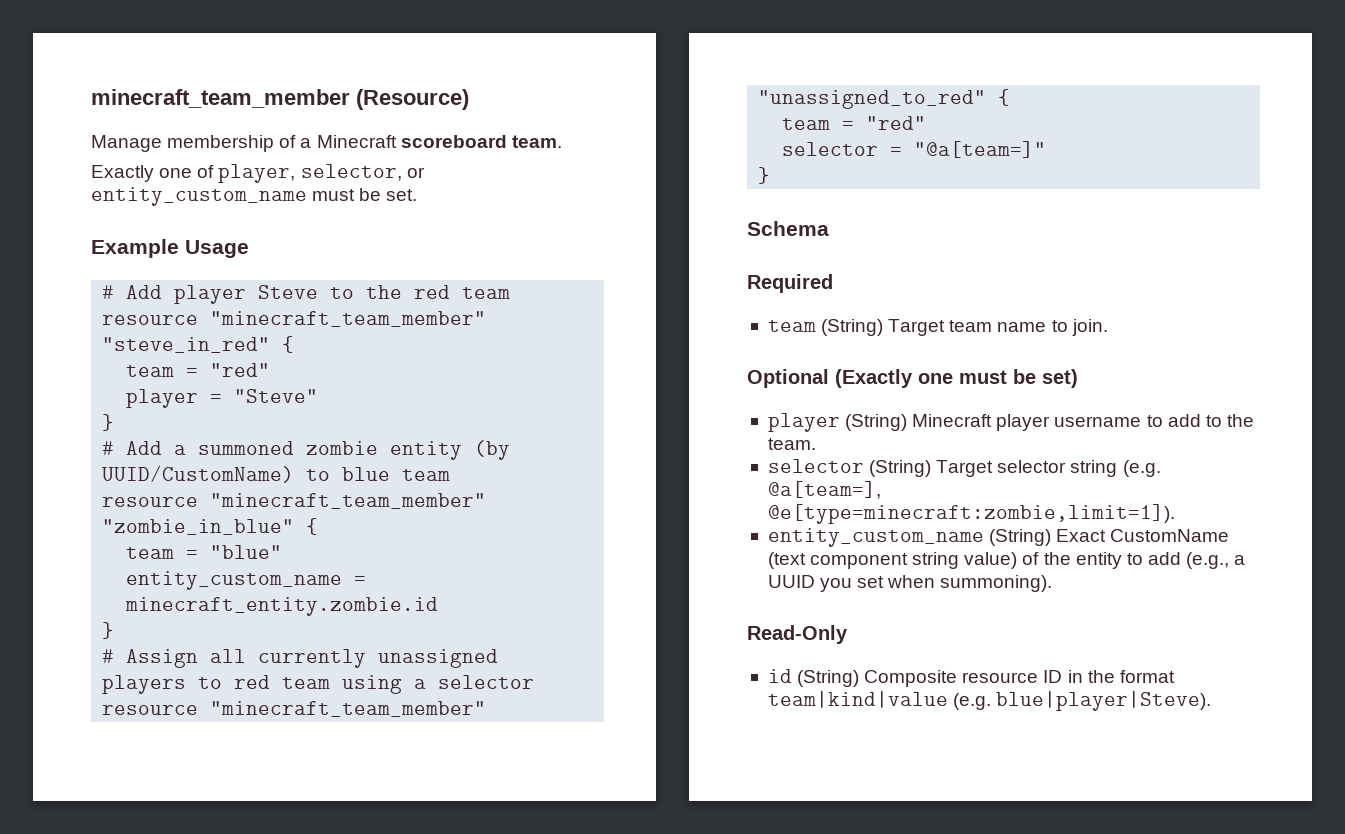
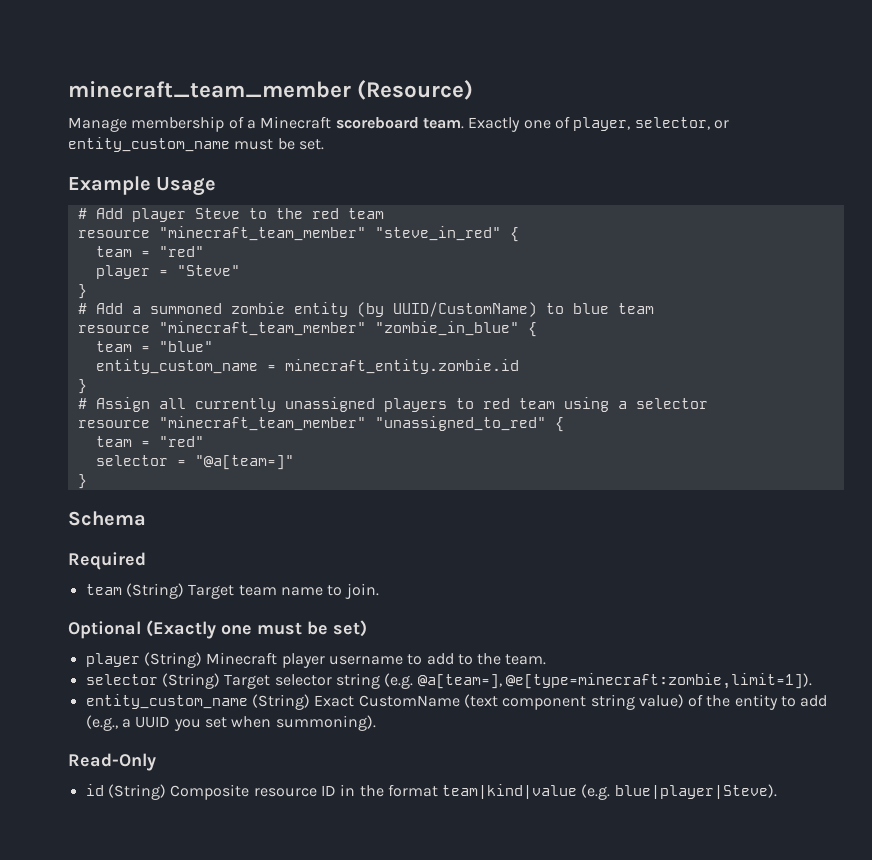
- Manage membership of a Minecraft scoreboard team.
- Exactly one of player, selector, or entity_custom_name must be set.
+ Manage membership of a Minecraft scoreboard team. Exactly one of player, selector, or entity_custom_name must be set.

